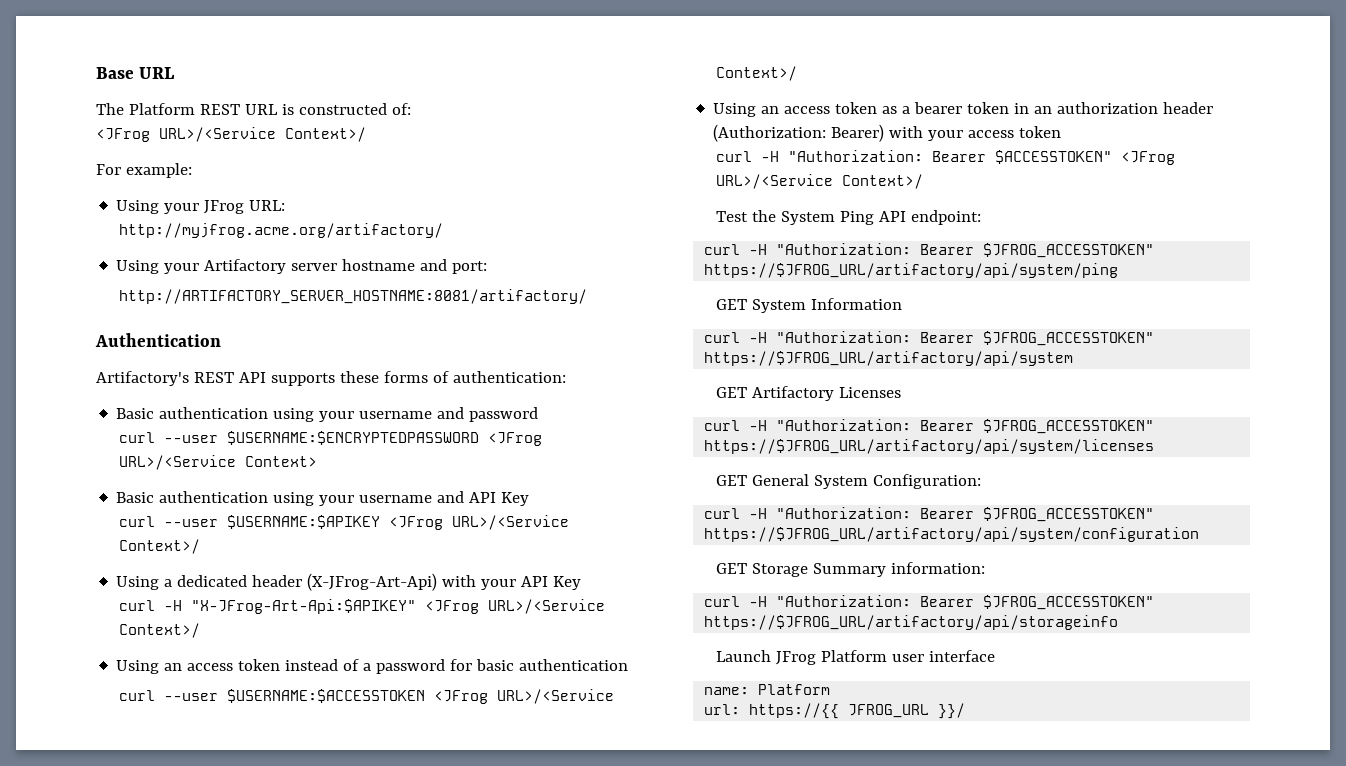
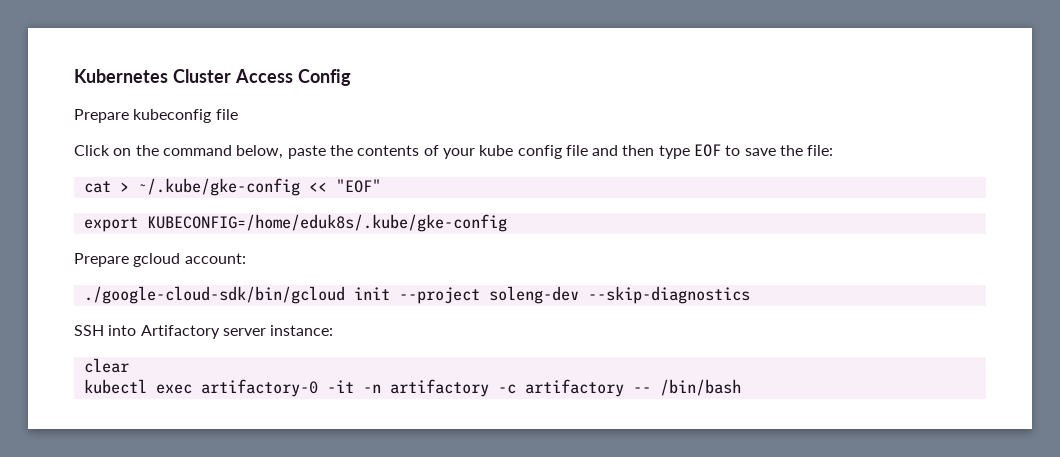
- Base URL
- The Platform REST URL is constructed of:
- <JFrog URL>/<Service Context>/
- For example:
- Using your JFrog URL:
- http://myjfrog.acme.org/artifactory/
- Using your Artifactory server hostname and port:
- http://ARTIFACTORY_SERVER_HOSTNAME:8081/artifactory/
- Authentication
- Artifactory's REST API supports these forms of authentication:
- Basic authentication using your username and password
- curl --user $USERNAME:$ENCRYPTEDPASSWORD <JFrog URL>/<Service Context>
- Basic authentication using your username and API Key
- curl --user $USERNAME:$APIKEY <JFrog URL>/<Service Context>/
- Using a dedicated header (X-JFrog-Art-Api) with your API Key
- curl -H "X-JFrog-Art-Api:$APIKEY" <JFrog URL>/<Service Context>/
- Using an access token instead of a password for basic authentication
- curl --user $USERNAME:$ACCESSTOKEN <JFrog URL>/<Service Context>/
- Using an access token as a bearer token in an authorization header (Authorization: Bearer) with your access token
- curl -H "Authorization: Bearer $ACCESSTOKEN" <JFrog URL>/<Service Context>/
- Test the System Ping API endpoint:
- curl -H "Authorization: Bearer $JFROG_ACCESSTOKEN" https://$JFROG_URL/artifactory/api/system/ping
- GET System Information
- curl -H "Authorization: Bearer $JFROG_ACCESSTOKEN" https://$JFROG_URL/artifactory/api/system
- GET Artifactory Licenses
- curl -H "Authorization: Bearer $JFROG_ACCESSTOKEN" https://$JFROG_URL/artifactory/api/system/licenses
- GET General System Configuration:
- curl -H "Authorization: Bearer $JFROG_ACCESSTOKEN" https://$JFROG_URL/artifactory/api/system/configuration
- GET Storage Summary information:
- curl -H "Authorization: Bearer $JFROG_ACCESSTOKEN" https://$JFROG_URL/artifactory/api/storageinfo
- Launch JFrog Platform user interface
- name: Platform
- url: https://{{ JFROG_URL }}/
+ Kubernetes Cluster Access Config
+ Prepare kubeconfig file
+ Click on the command below, paste the contents of your kube config file and then type EOF to save the file:
+ cat > ~/.kube/gke-config << "EOF"
+ export KUBECONFIG=/home/eduk8s/.kube/gke-config
+ Prepare gcloud account:
+ ./google-cloud-sdk/bin/gcloud init --project soleng-dev --skip-diagnostics
+ SSH into Artifactory server instance:
+ clear
+ kubectl exec artifactory-0 -it -n artifactory -c artifactory -- /bin/bash

